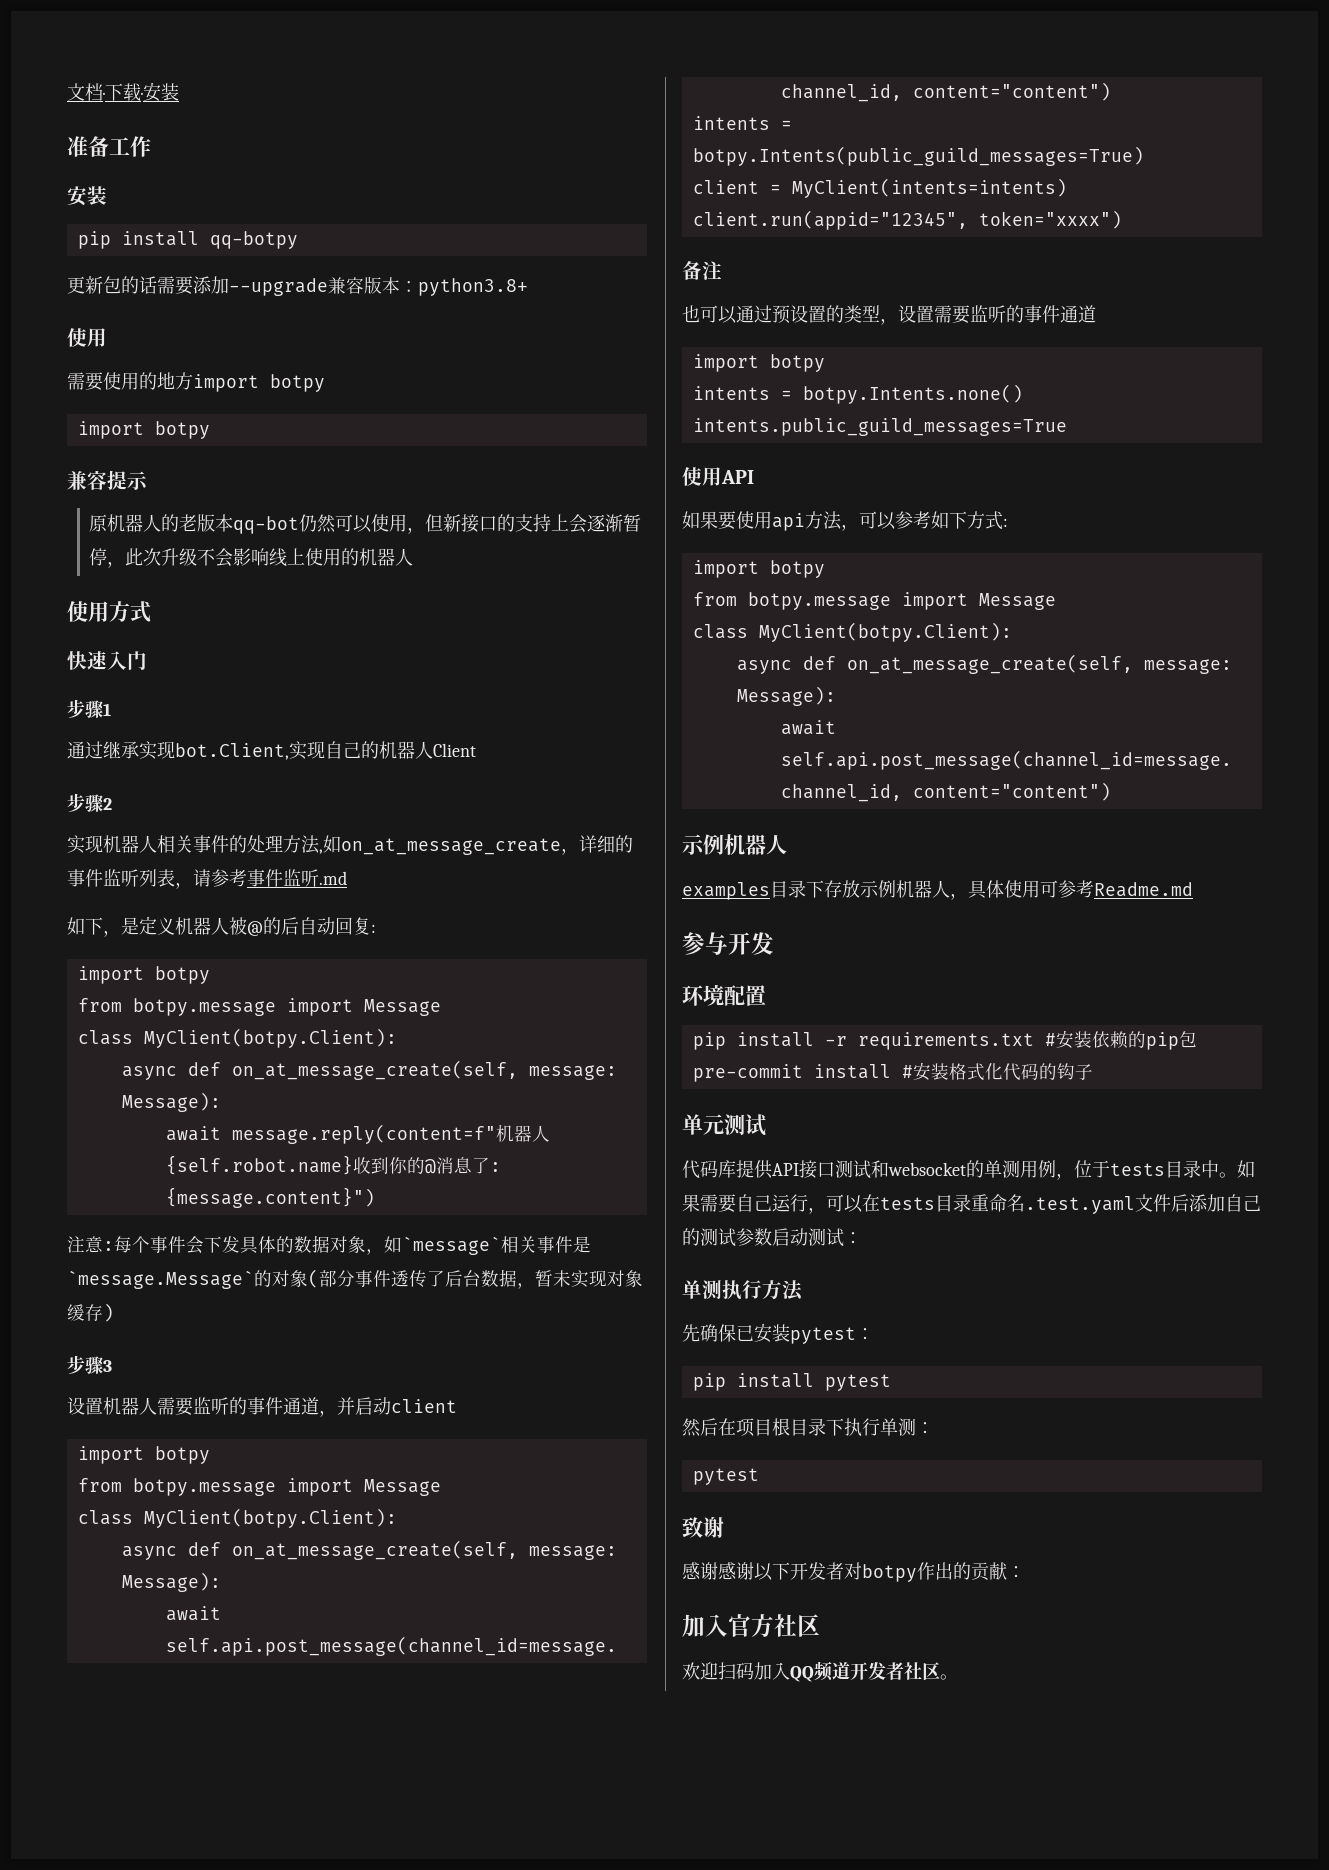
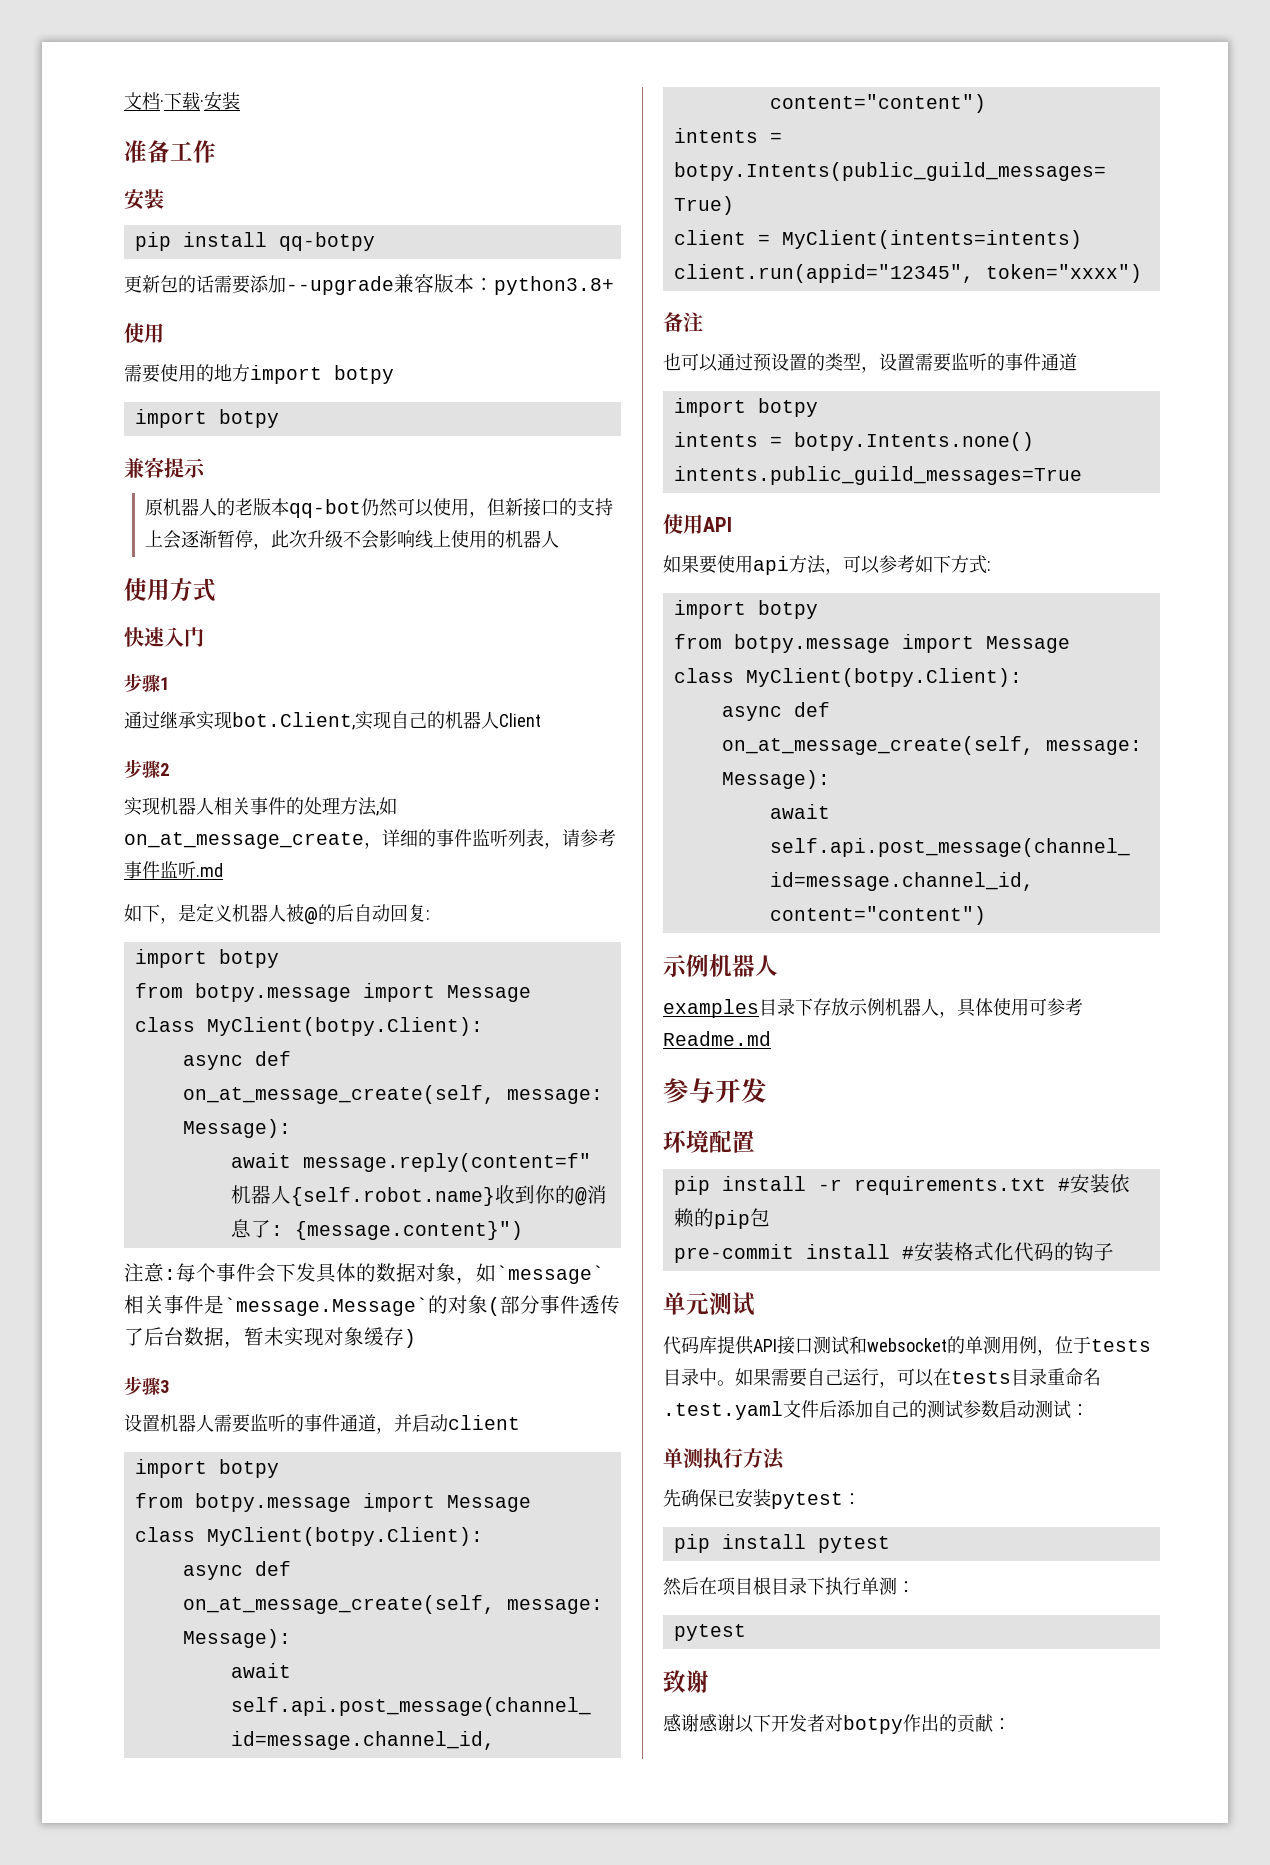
- 加入官方社区
- 欢迎扫码加入QQ频道开发者社区。

